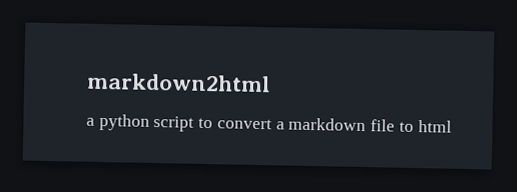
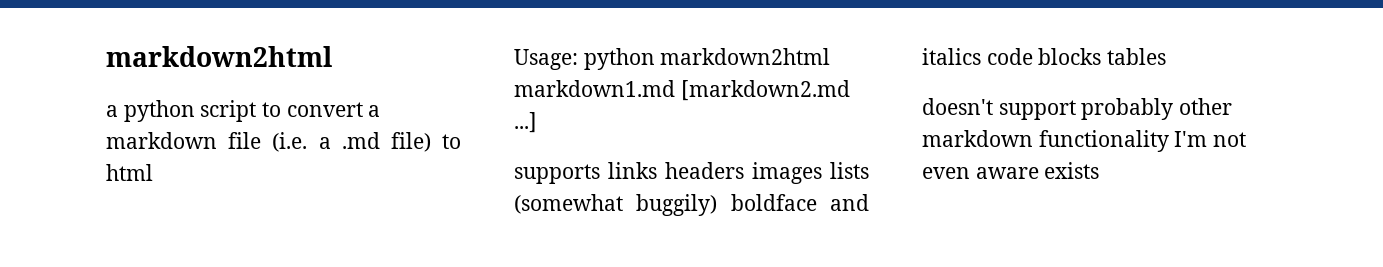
- a python script to convert a markdown file to html
+ a python script to convert a markdown file (i.e. a .md file) to html
+ Usage: python markdown2html markdown1.md [markdown2.md ...]
+ supports links headers images lists (somewhat buggily) boldface and italics code blocks tables
+ doesn't support probably other markdown functionality I'm not even aware exists

